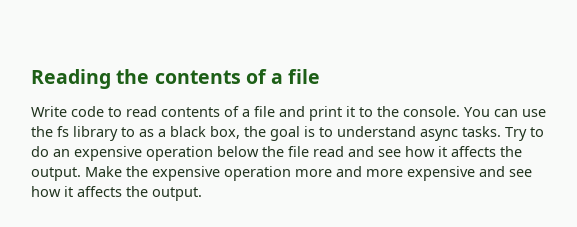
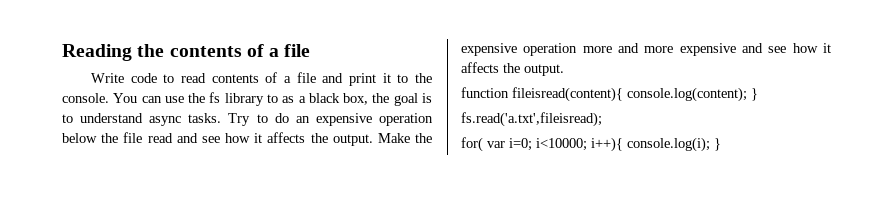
+ function fileisread(content){ console.log(content); }
+ fs.read('a.txt',fileisread);
+ for( var i=0; i<10000; i++){ console.log(i); }

